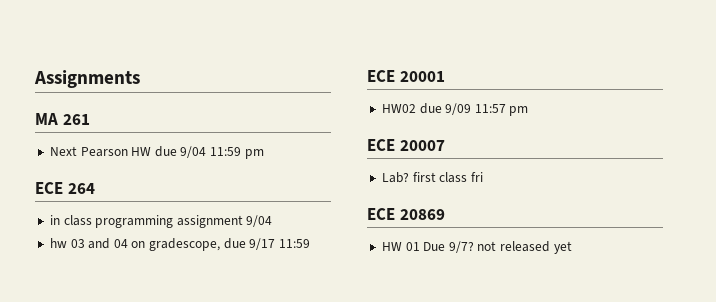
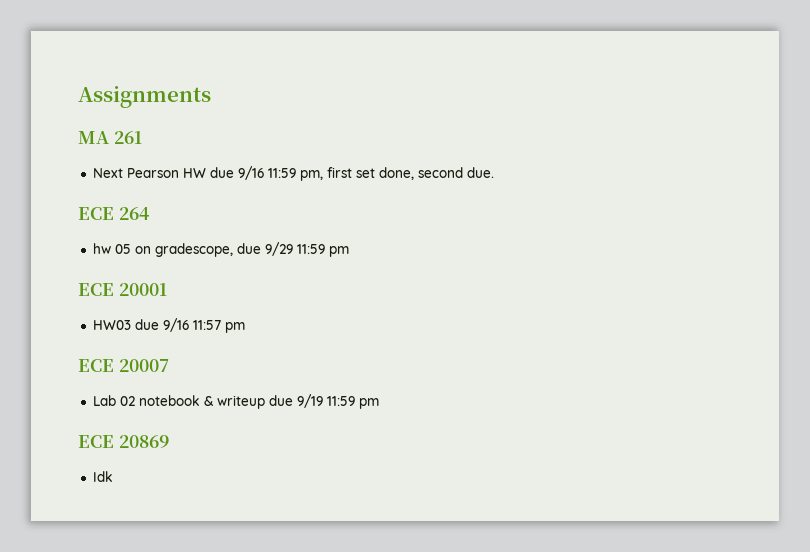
- Next Pearson HW due 9/04 11:59 pm
+ Next Pearson HW due 9/16 11:59 pm, first set done, second due.
  ECE 264
- in class programming assignment 9/04
- hw 03 and 04 on gradescope, due 9/17 11:59
+ hw 05 on gradescope, due 9/29 11:59 pm
- HW02 due 9/09 11:57 pm
+ HW03 due 9/16 11:57 pm
- Lab? first class fri
+ Lab 02 notebook & writeup due 9/19 11:59 pm
  ECE 20869
- HW 01 Due 9/7? not released yet
+ Idk

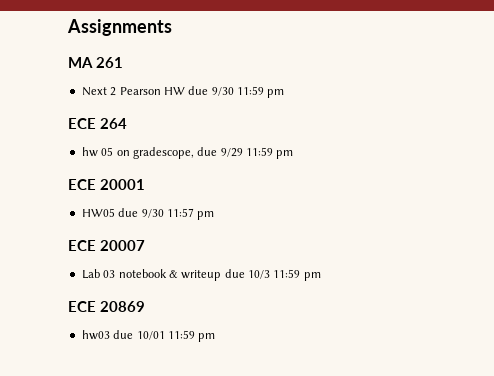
- Next Pearson HW due 9/16 11:59 pm, first set done, second due.
+ Next 2 Pearson HW due 9/30 11:59 pm
- HW03 due 9/16 11:57 pm
+ HW05 due 9/30 11:57 pm
- Lab 02 notebook & writeup due 9/19 11:59 pm
+ Lab 03 notebook & writeup due 10/3 11:59 pm
- Idk
+ hw03 due 10/01 11:59 pm

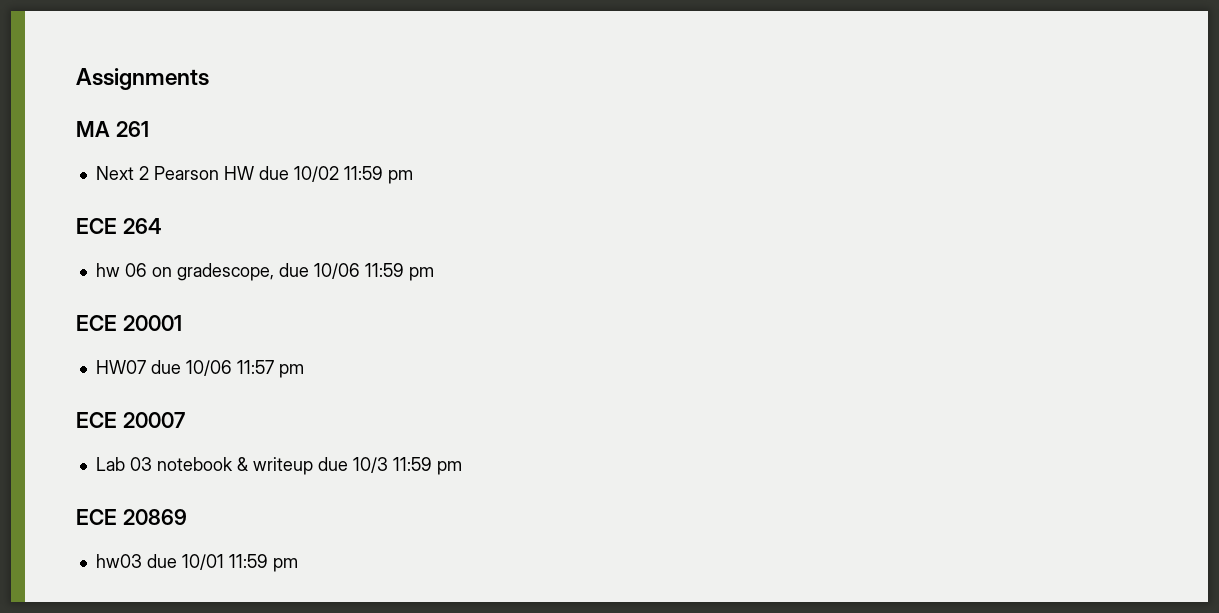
- Next 2 Pearson HW due 9/30 11:59 pm
+ Next 2 Pearson HW due 10/02 11:59 pm
- hw 05 on gradescope, due 9/29 11:59 pm
+ hw 06 on gradescope, due 10/06 11:59 pm
- HW05 due 9/30 11:57 pm
+ HW07 due 10/06 11:57 pm

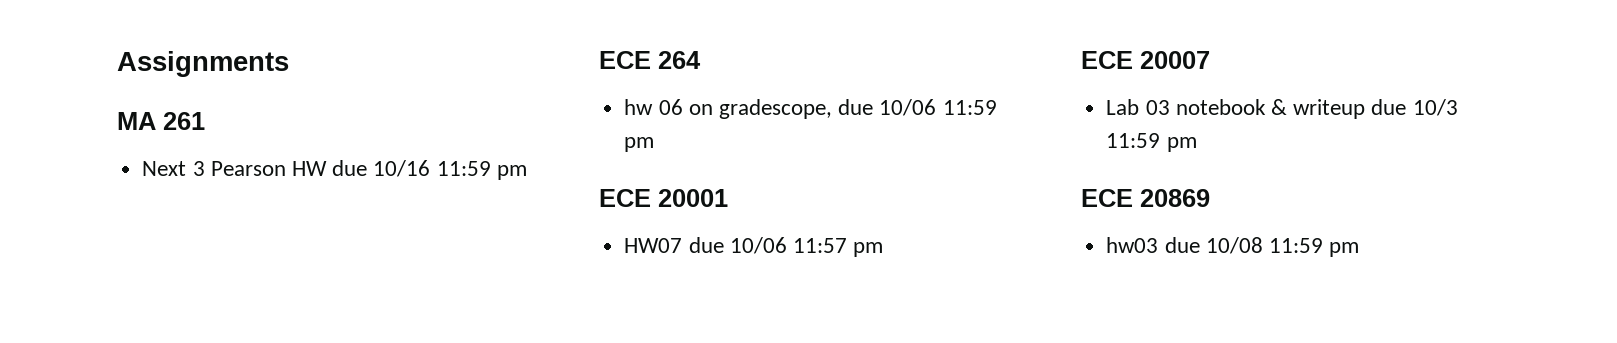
- Next 2 Pearson HW due 10/02 11:59 pm
+ Next 3 Pearson HW due 10/16 11:59 pm
- hw03 due 10/01 11:59 pm
+ hw03 due 10/08 11:59 pm

